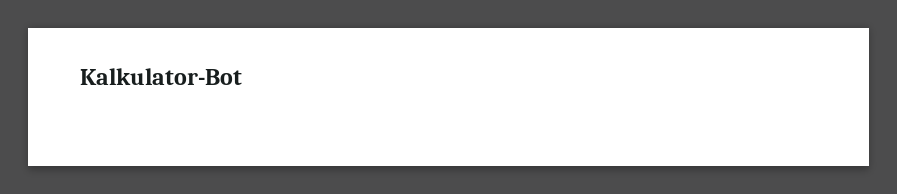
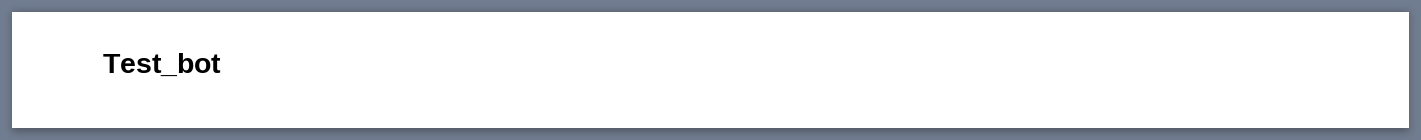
- Kalkulator-Bot
+ Test_bot

